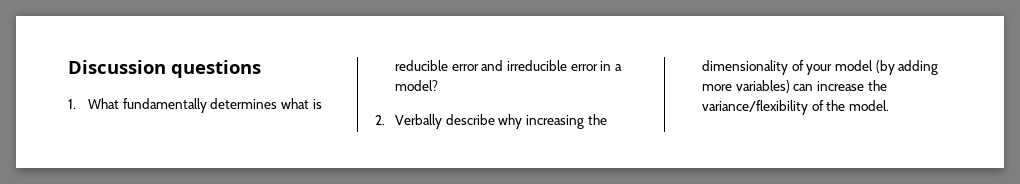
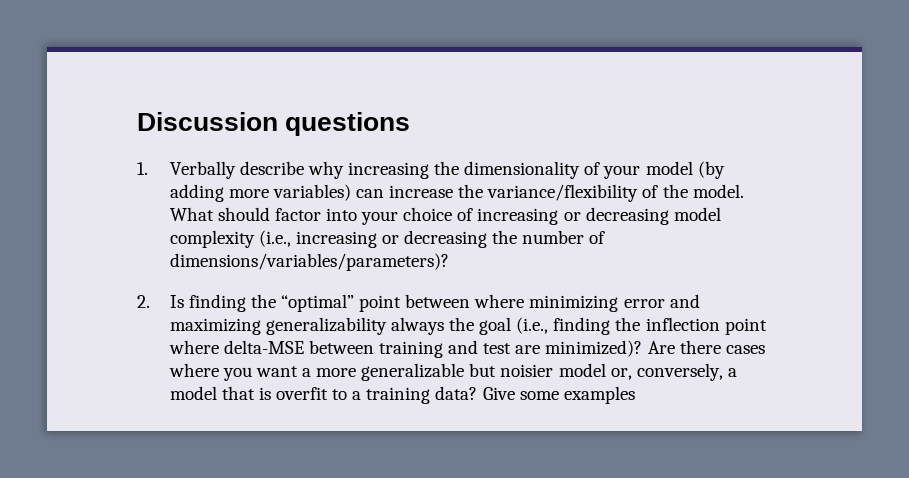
- 1. What fundamentally determines what is reducible error and irreducible error in a model?
- 2. Verbally describe why increasing the dimensionality of your model (by adding more variables) can increase the variance/flexibility of the model.
+ 1. Verbally describe why increasing the dimensionality of your model (by adding more variables) can increase the variance/flexibility of the model.
+ What should factor into your choice of increasing or decreasing model complexity (i.e., increasing or decreasing the number of dimensions/variables/parameters)?
+ 2. Is finding the “optimal” point between where minimizing error and maximizing generalizability always the goal (i.e., finding the inflection point where delta-MSE between training and test are minimized)? Are there cases where you want a more generalizable but noisier model or, conversely, a model that is overfit to a training data? Give some examples

